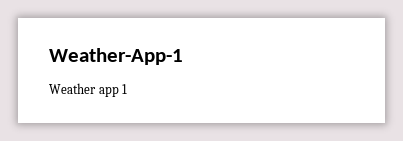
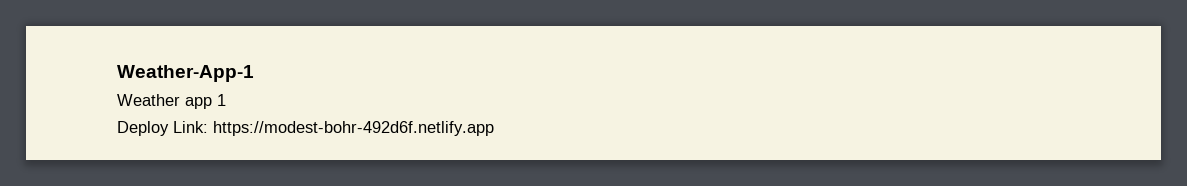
+ Deploy Link: https://modest-bohr-492d6f.netlify.app

